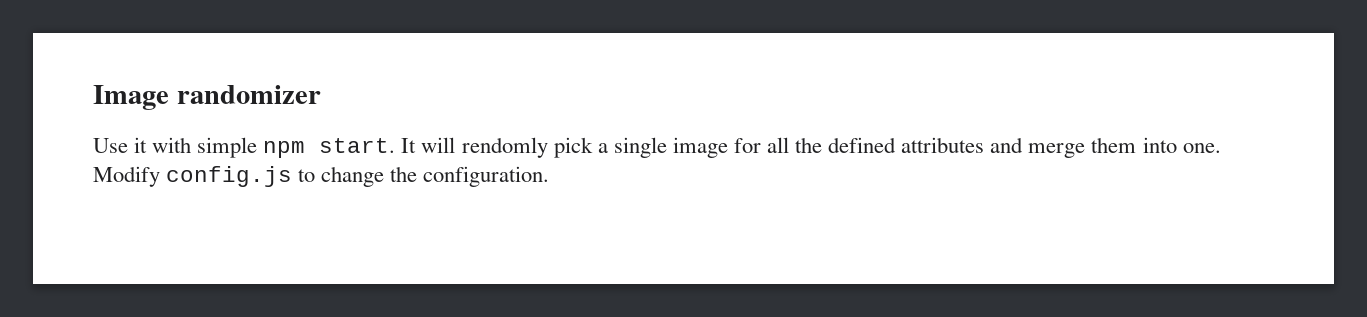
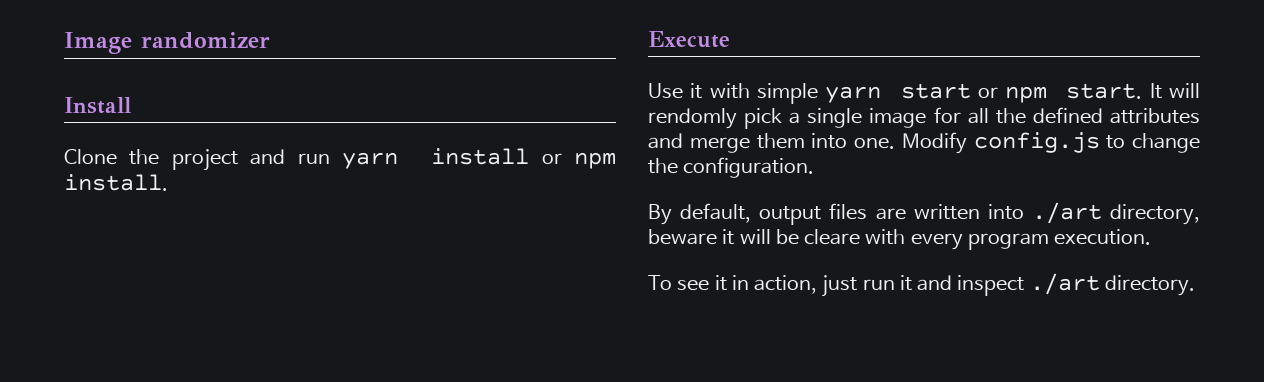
+ Install
+ Clone the project and run yarn install or npm install.
+ Execute
- Use it with simple npm start.
+ Use it with simple yarn start or npm start.
+ By default, output files are written into ./art directory, beware it will be cleare with every program execution.
+ To see it in action, just run it and inspect ./art directory.

